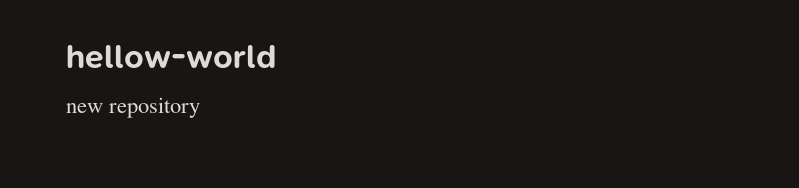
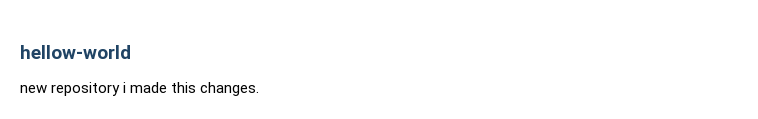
- new repository
+ new repository i made this changes.

